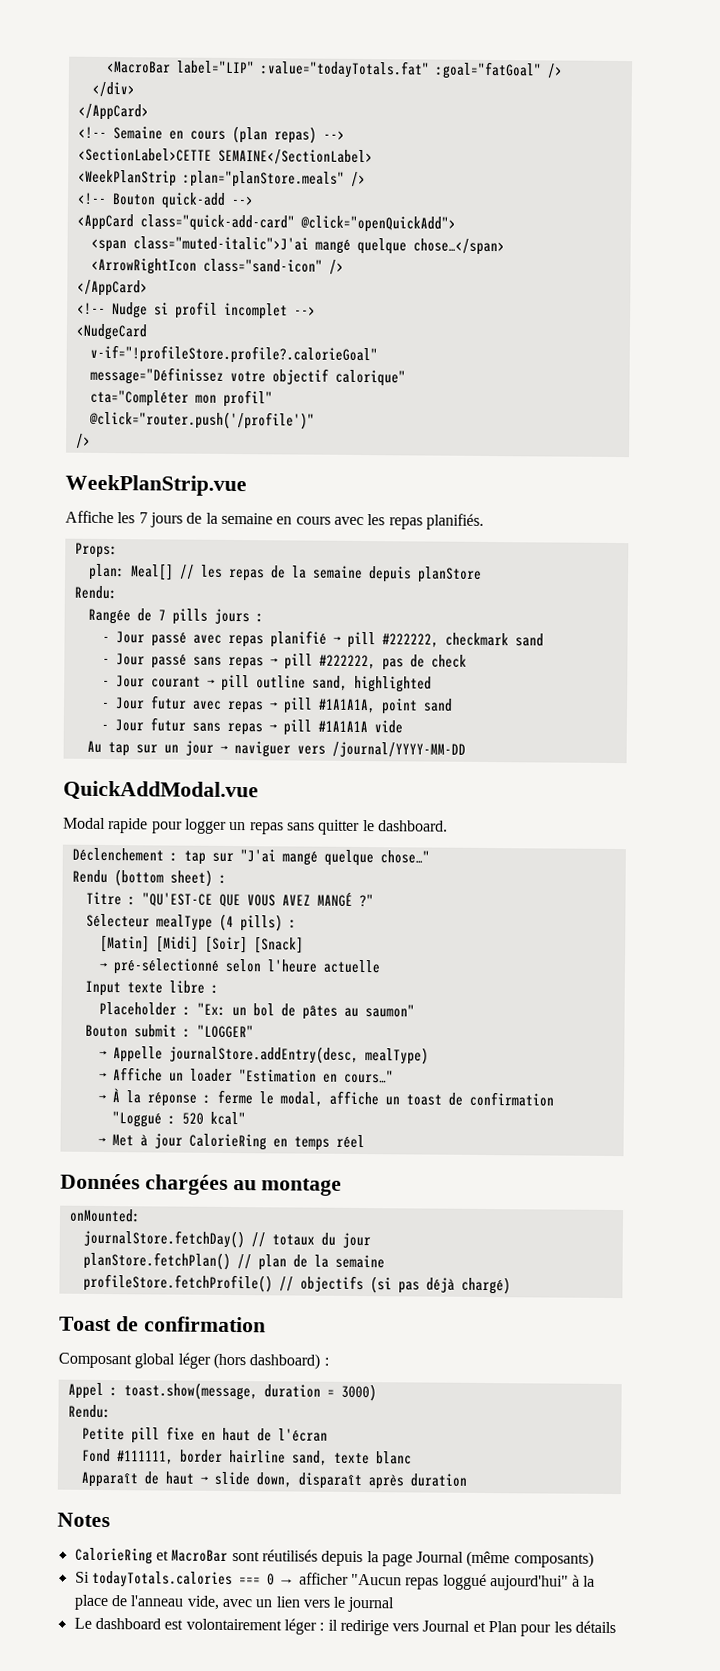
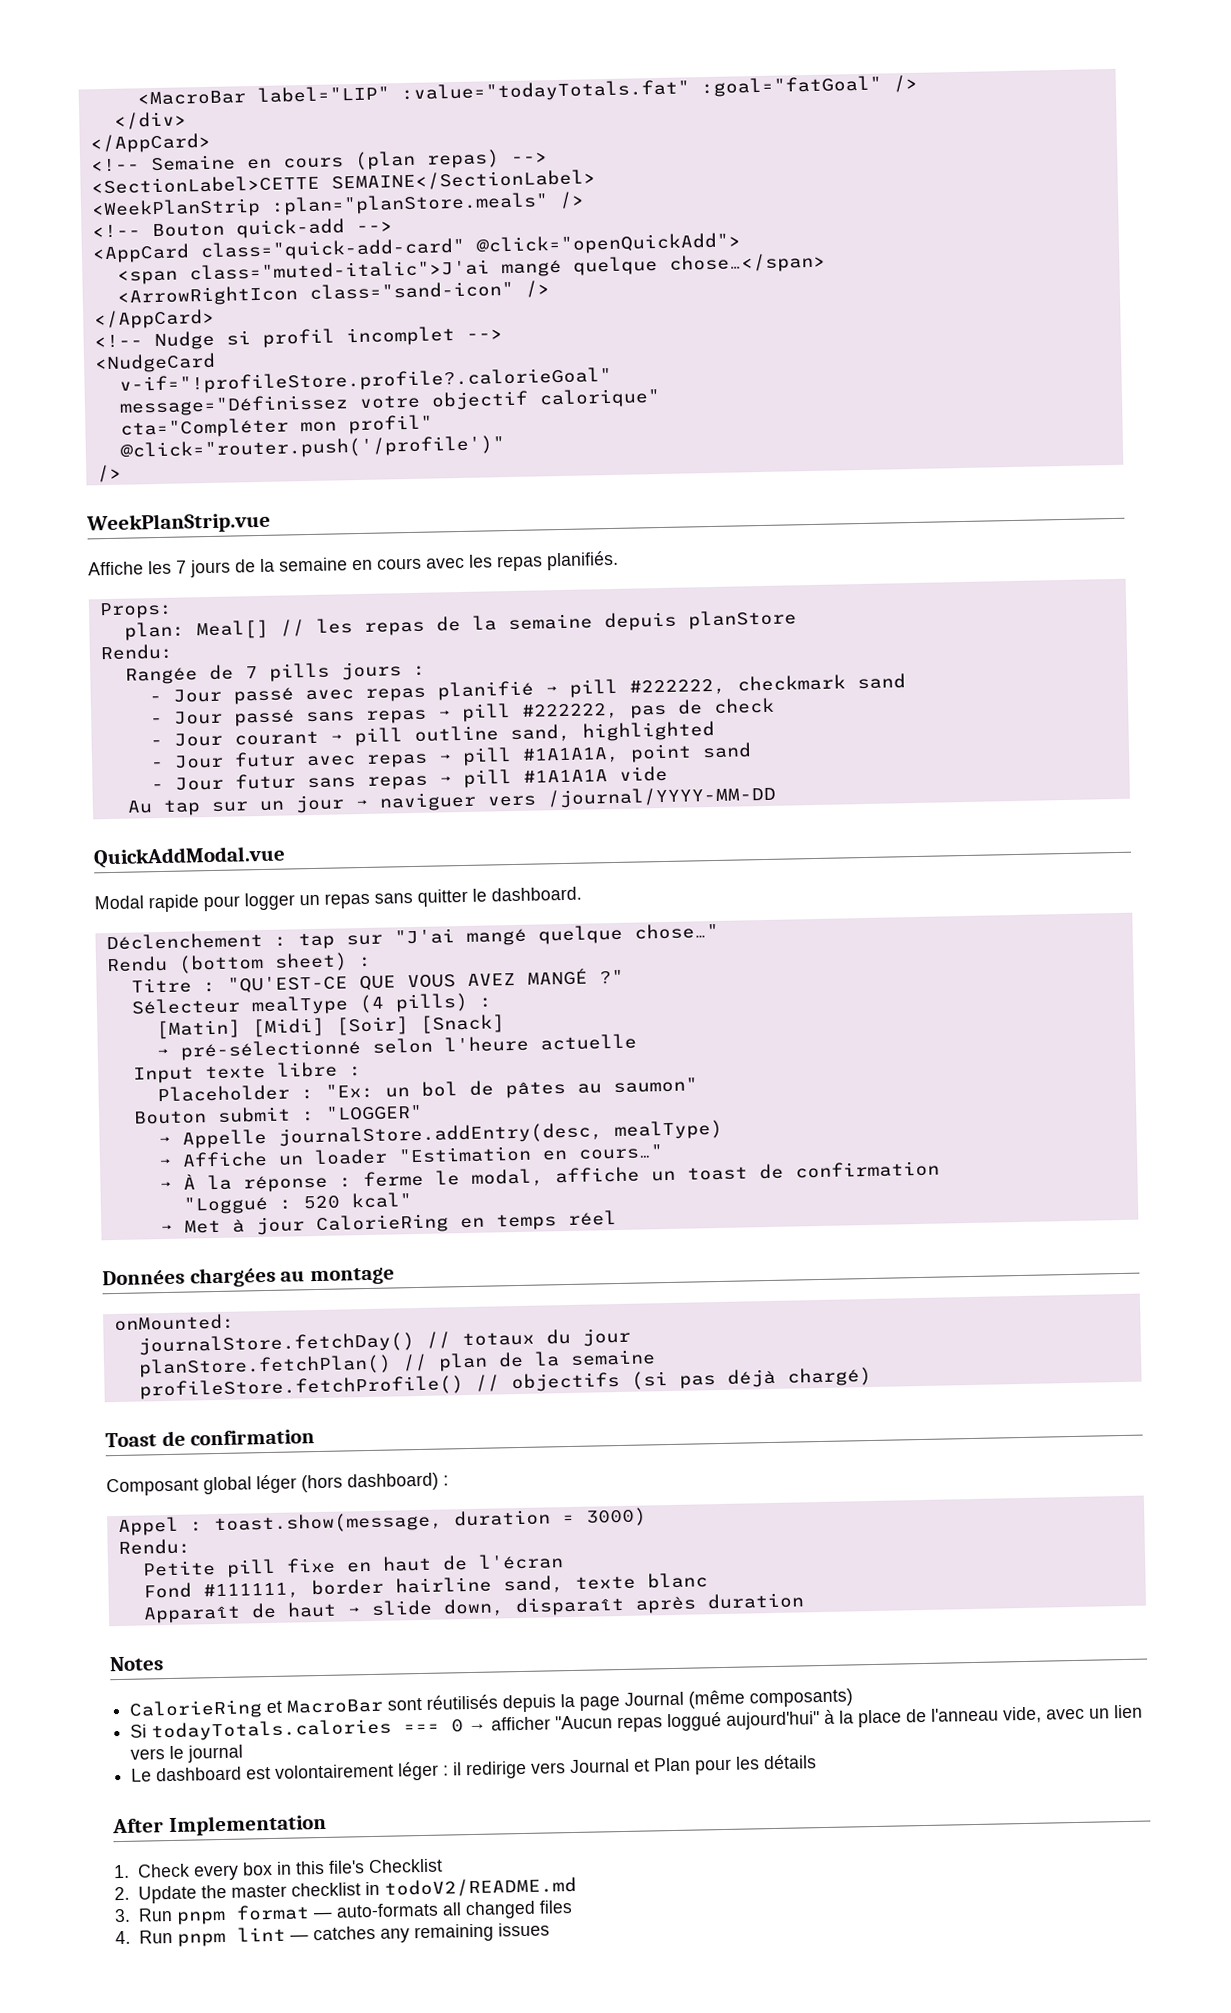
+ After Implementation
+ 1. Check every box in this file's Checklist
+ 2. Update the master checklist in todoV2/README.md
+ 3. Run pnpm format — auto-formats all changed files
+ 4. Run pnpm lint — catches any remaining issues

